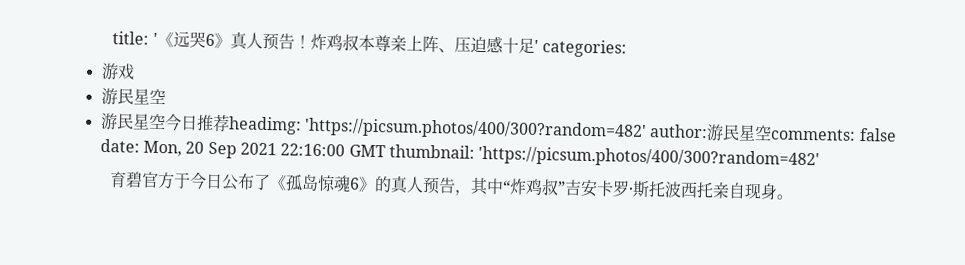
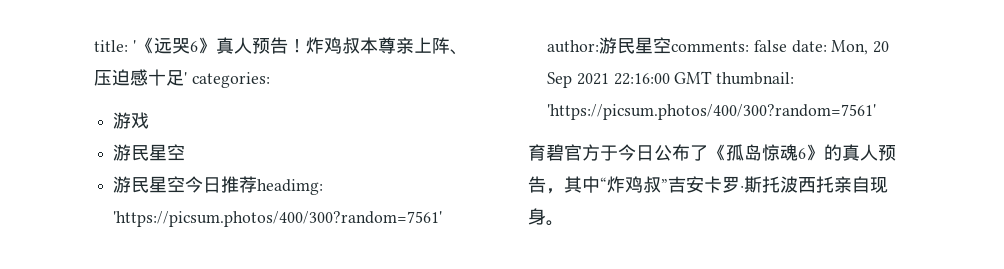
- 游民星空今日推荐headimg: 'https://picsum.photos/400/300?random=482' author:游民星空comments: false date: Mon, 20 Sep 2021 22:16:00 GMT thumbnail: 'https://picsum.photos/400/300?random=482'
+ 游民星空今日推荐headimg: 'https://picsum.photos/400/300?random=7561' author:游民星空comments: false date: Mon, 20 Sep 2021 22:16:00 GMT thumbnail: 'https://picsum.photos/400/300?random=7561'

